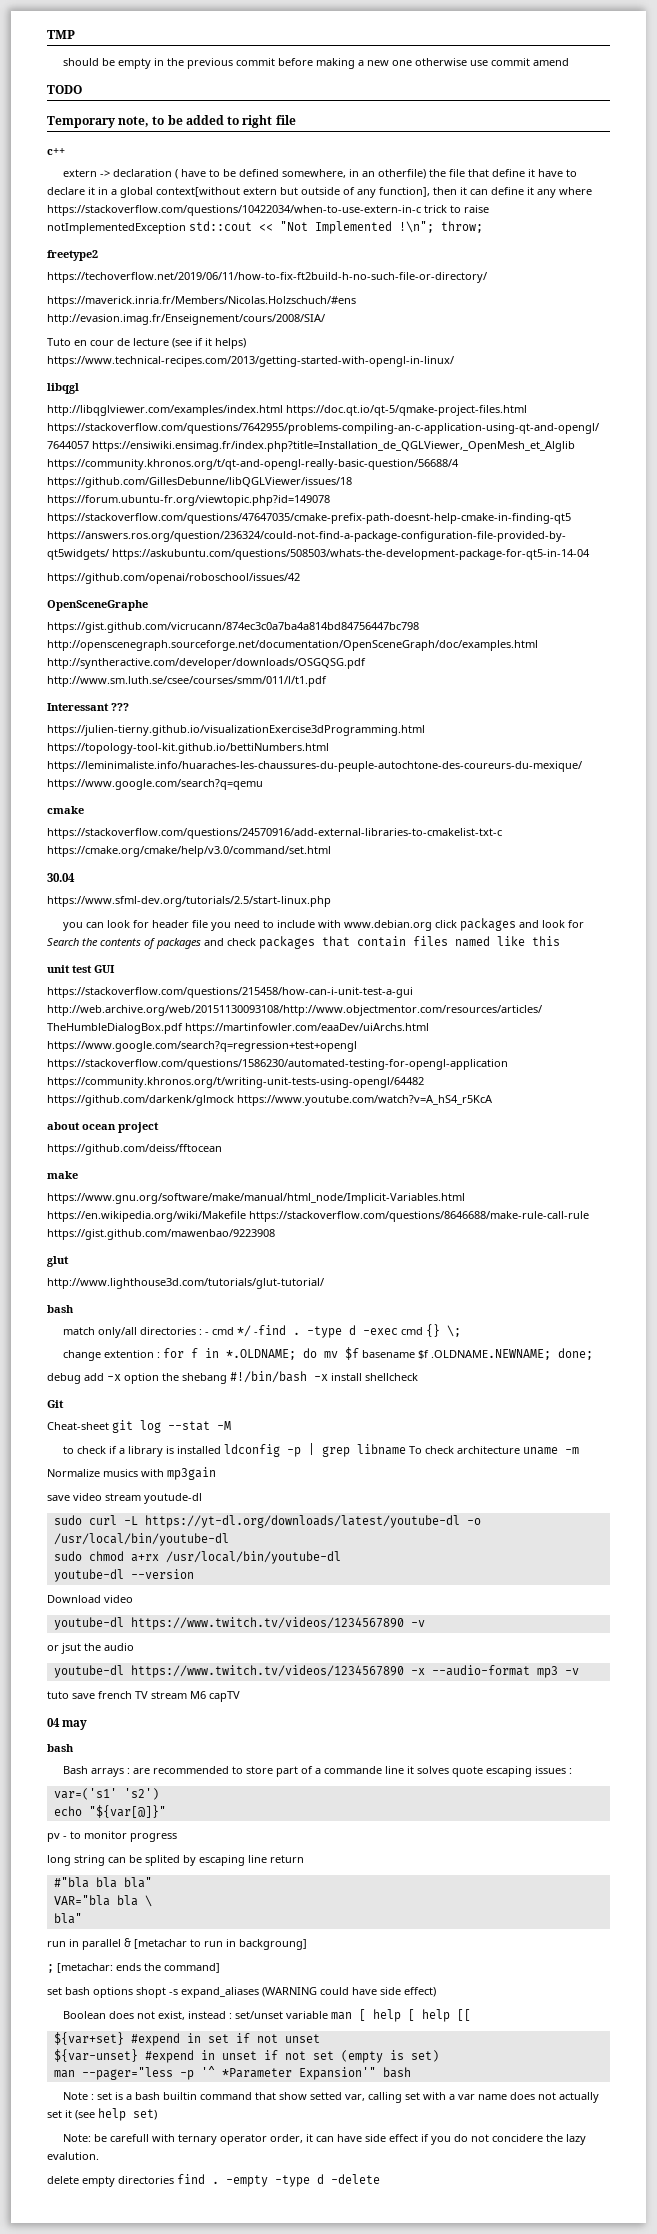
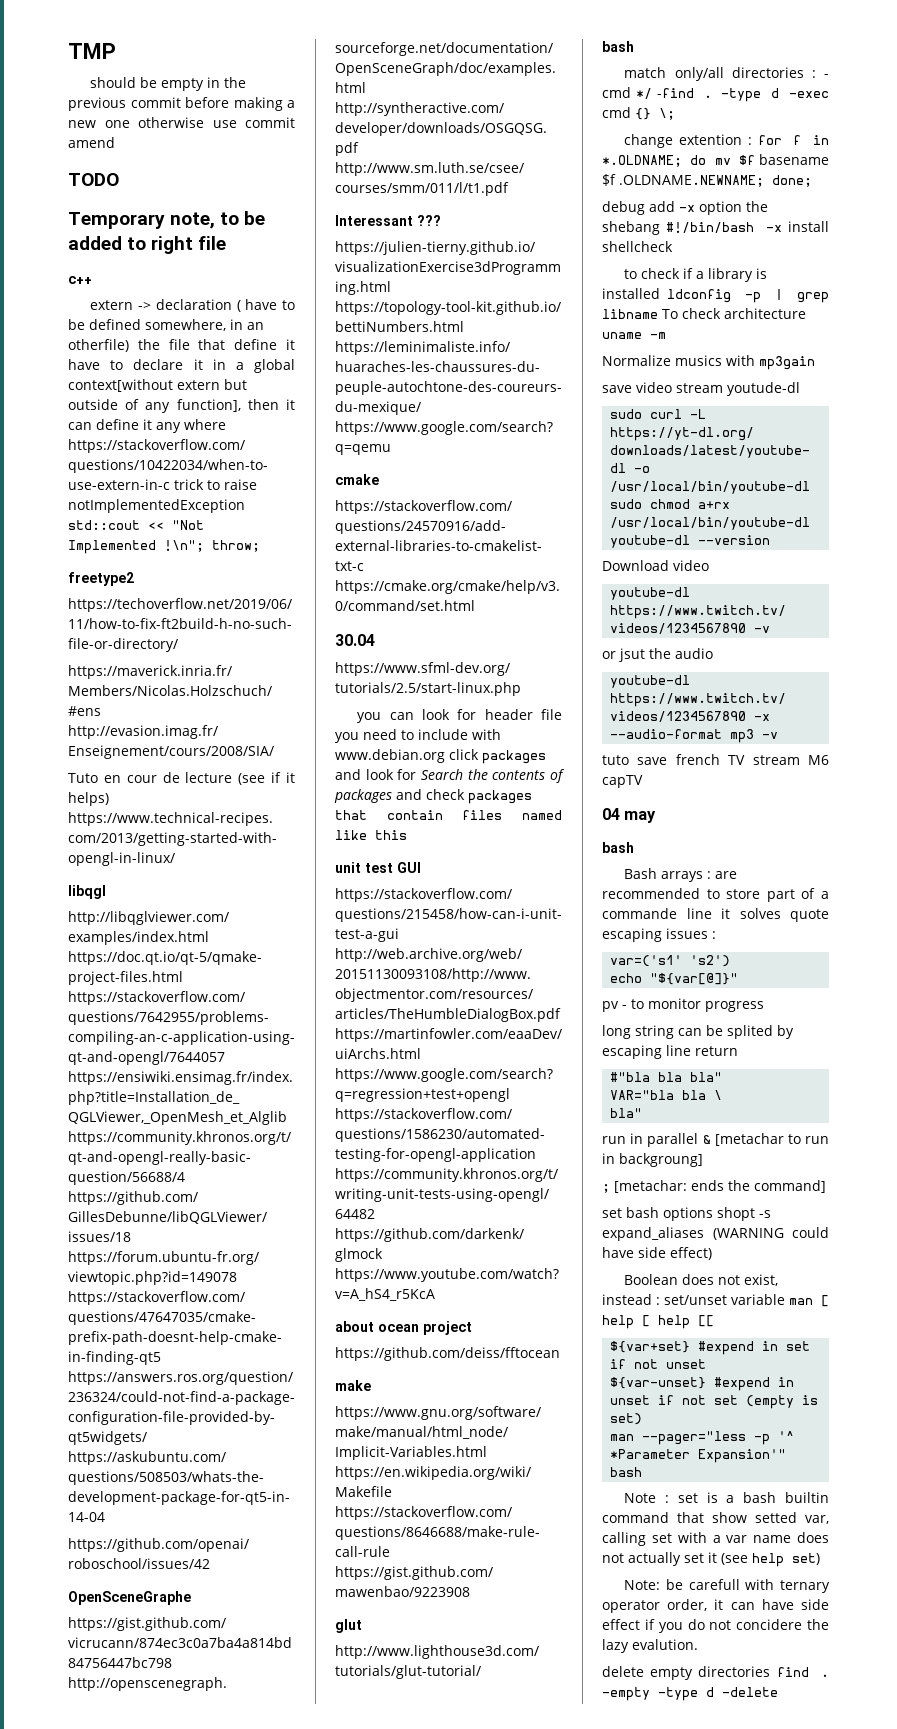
- Git
- Cheat-sheet git log --stat -M

